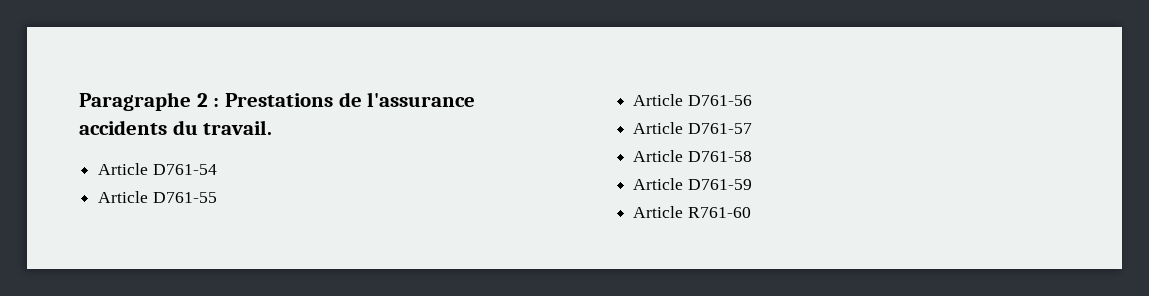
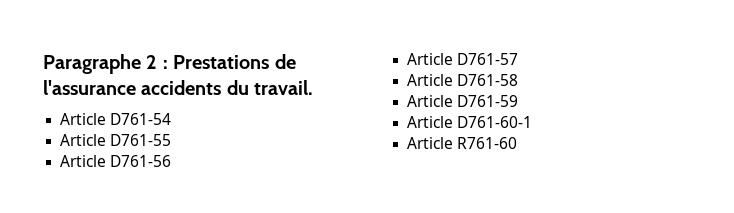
+ Article D761-60-1

